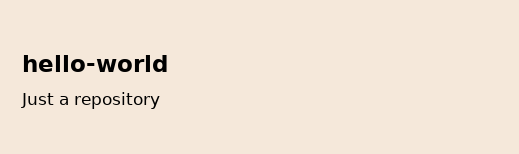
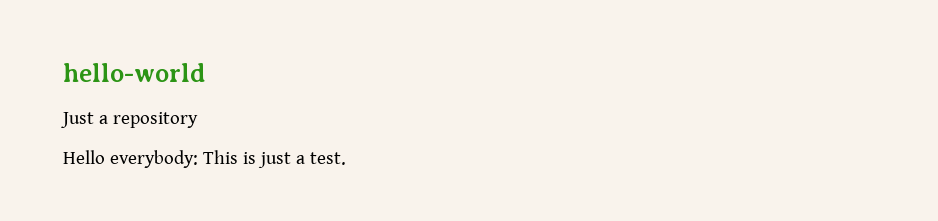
+ Hello everybody: This is just a test.

